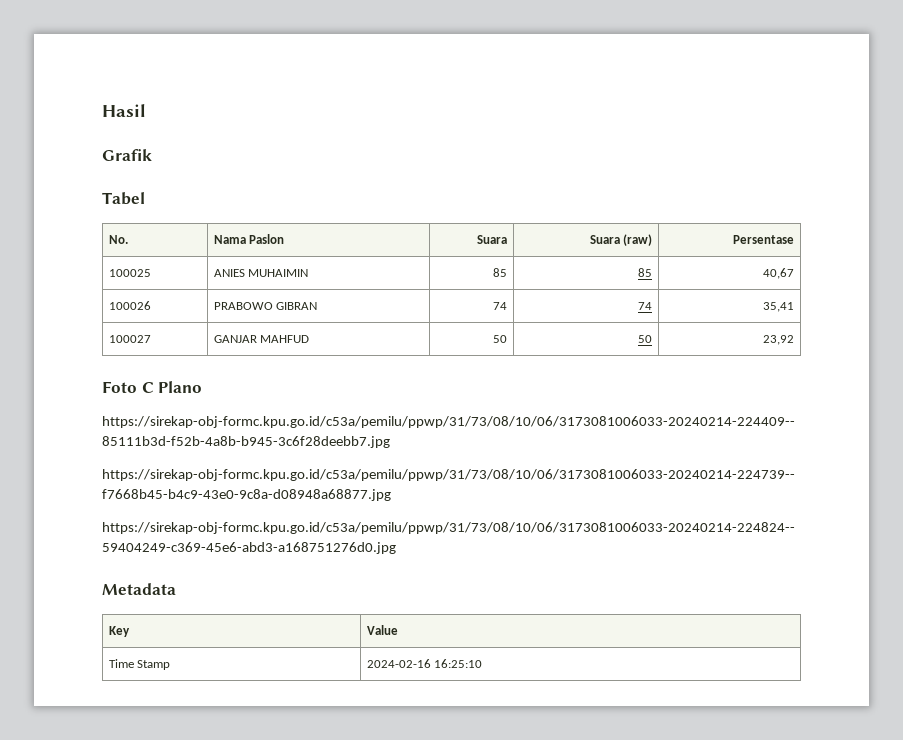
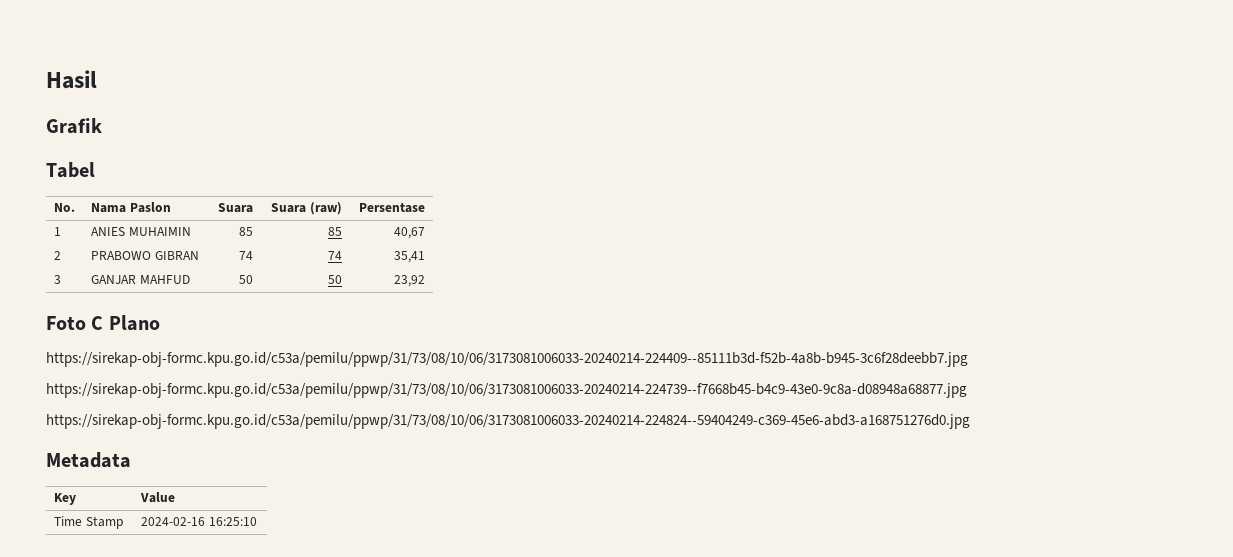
- 100025 | ANIES MUHAIMIN | 85 | 85 | 40,67
+ 1 | ANIES MUHAIMIN | 85 | 85 | 40,67
- 100026 | PRABOWO GIBRAN | 74 | 74 | 35,41
+ 2 | PRABOWO GIBRAN | 74 | 74 | 35,41
- 100027 | GANJAR MAHFUD | 50 | 50 | 23,92
+ 3 | GANJAR MAHFUD | 50 | 50 | 23,92

